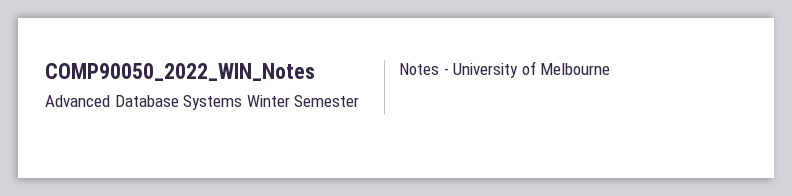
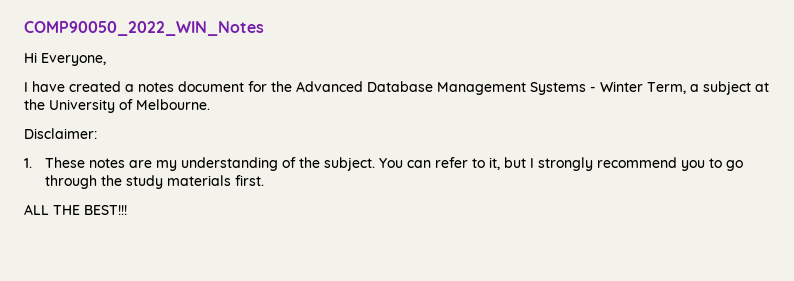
- Advanced Database Systems Winter Semester Notes - University of Melbourne
+ Hi Everyone,
+ I have created a notes document for the Advanced Database Management Systems - Winter Term, a subject at the University of Melbourne.
+ Disclaimer:
+ 1. These notes are my understanding of the subject. You can refer to it, but I strongly recommend you to go through the study materials first.
+ ALL THE BEST!!!

